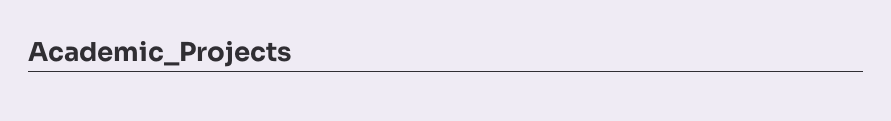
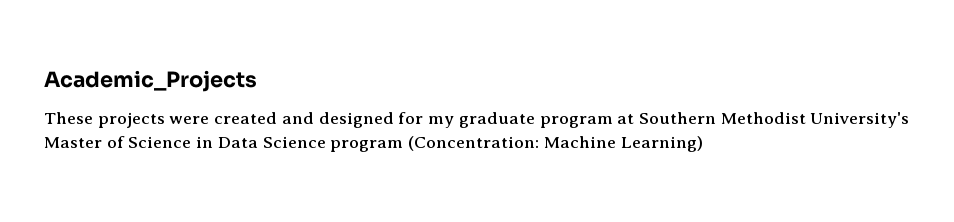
+ These projects were created and designed for my graduate program at Southern Methodist University's Master of Science in Data Science program (Concentration: Machine Learning)

